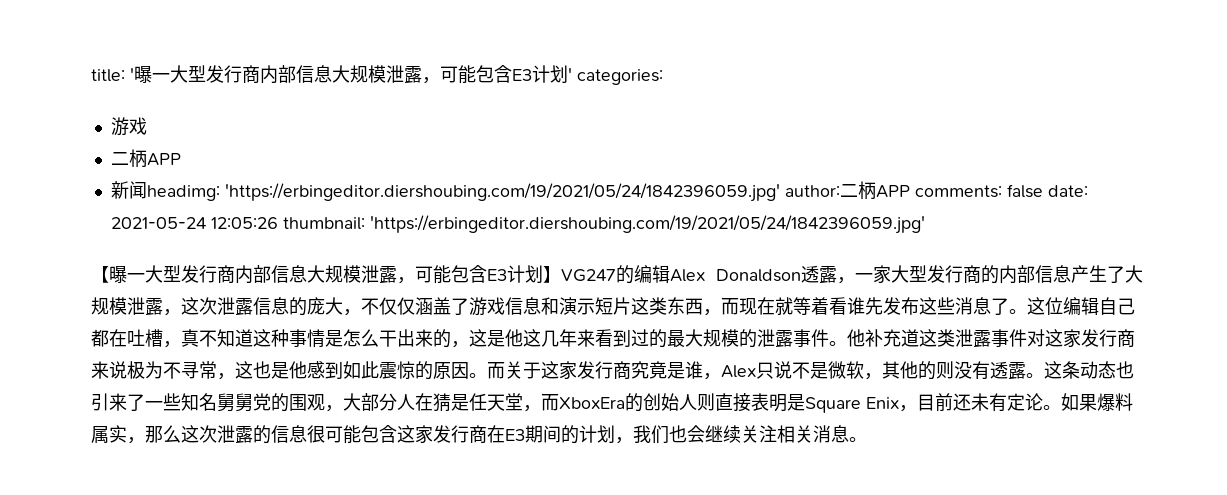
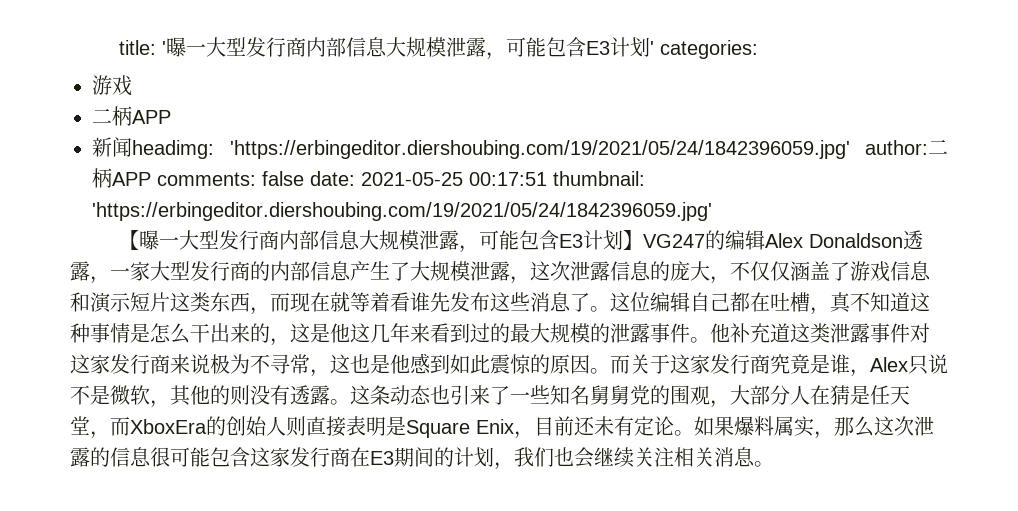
- 新闻headimg: 'https://erbingeditor.diershoubing.com/19/2021/05/24/1842396059.jpg' author:二柄APP comments: false date: 2021-05-24 12:05:26 thumbnail: 'https://erbingeditor.diershoubing.com/19/2021/05/24/1842396059.jpg'
+ 新闻headimg: 'https://erbingeditor.diershoubing.com/19/2021/05/24/1842396059.jpg' author:二柄APP comments: false date: 2021-05-25 00:17:51 thumbnail: 'https://erbingeditor.diershoubing.com/19/2021/05/24/1842396059.jpg'

